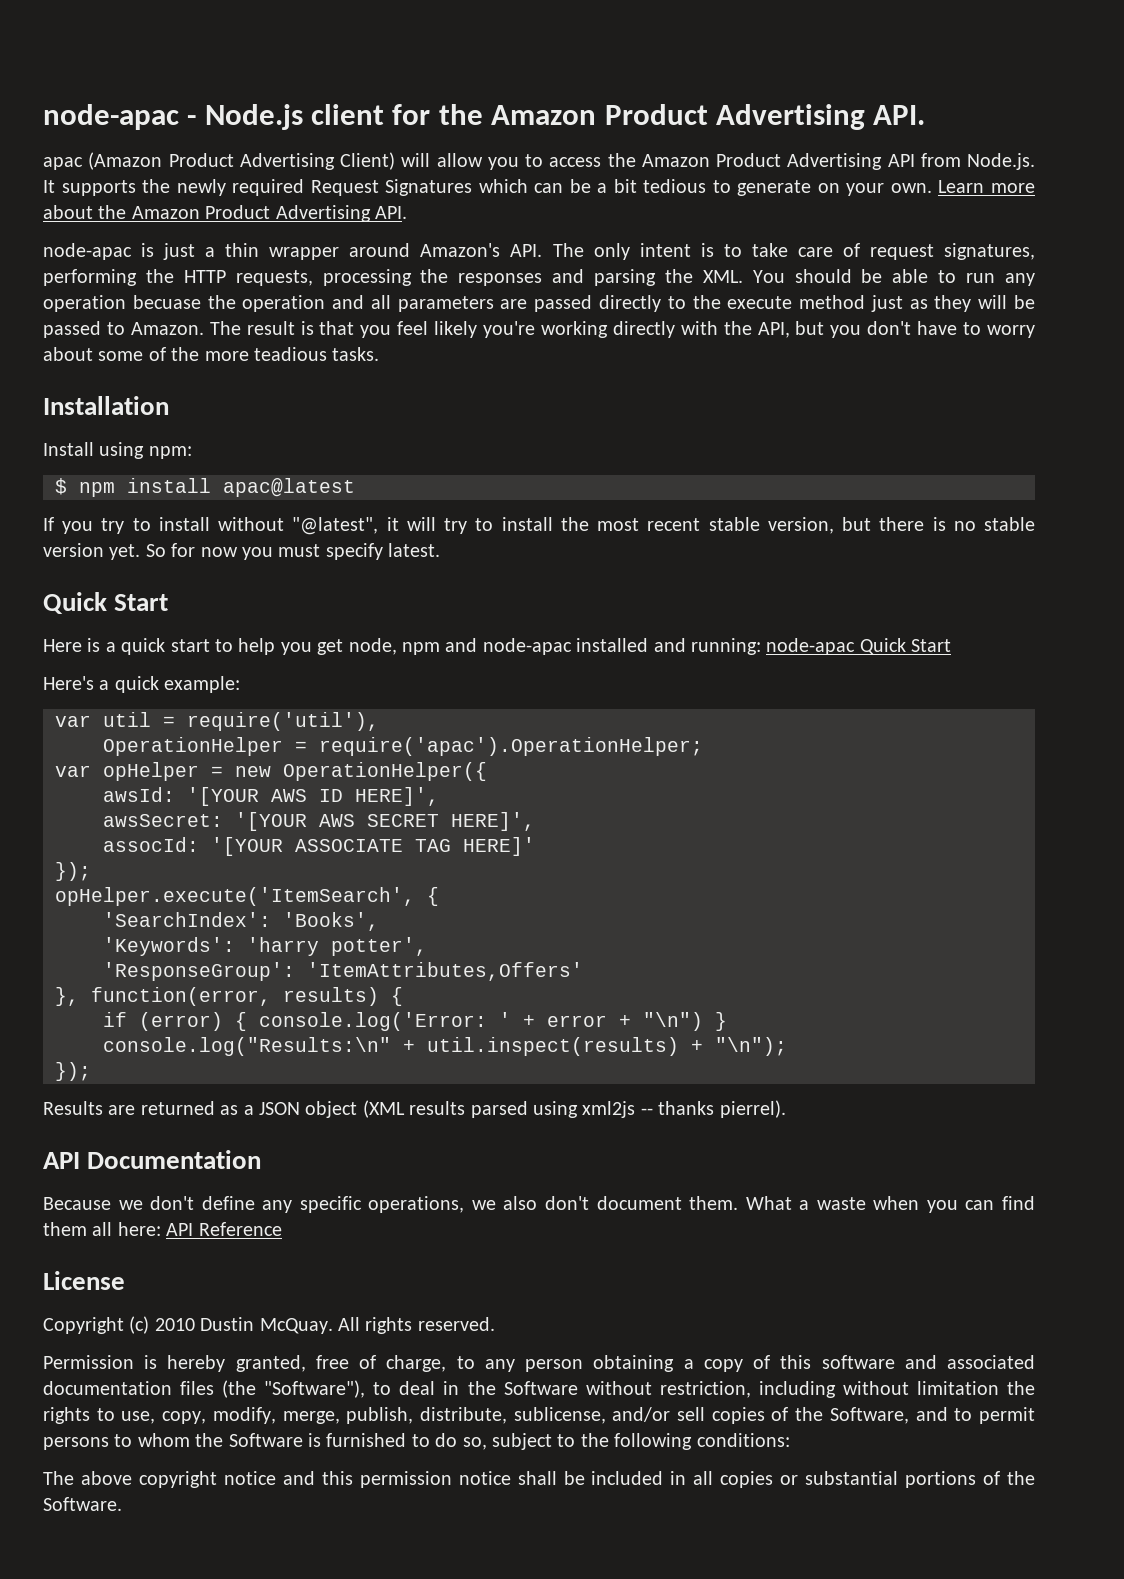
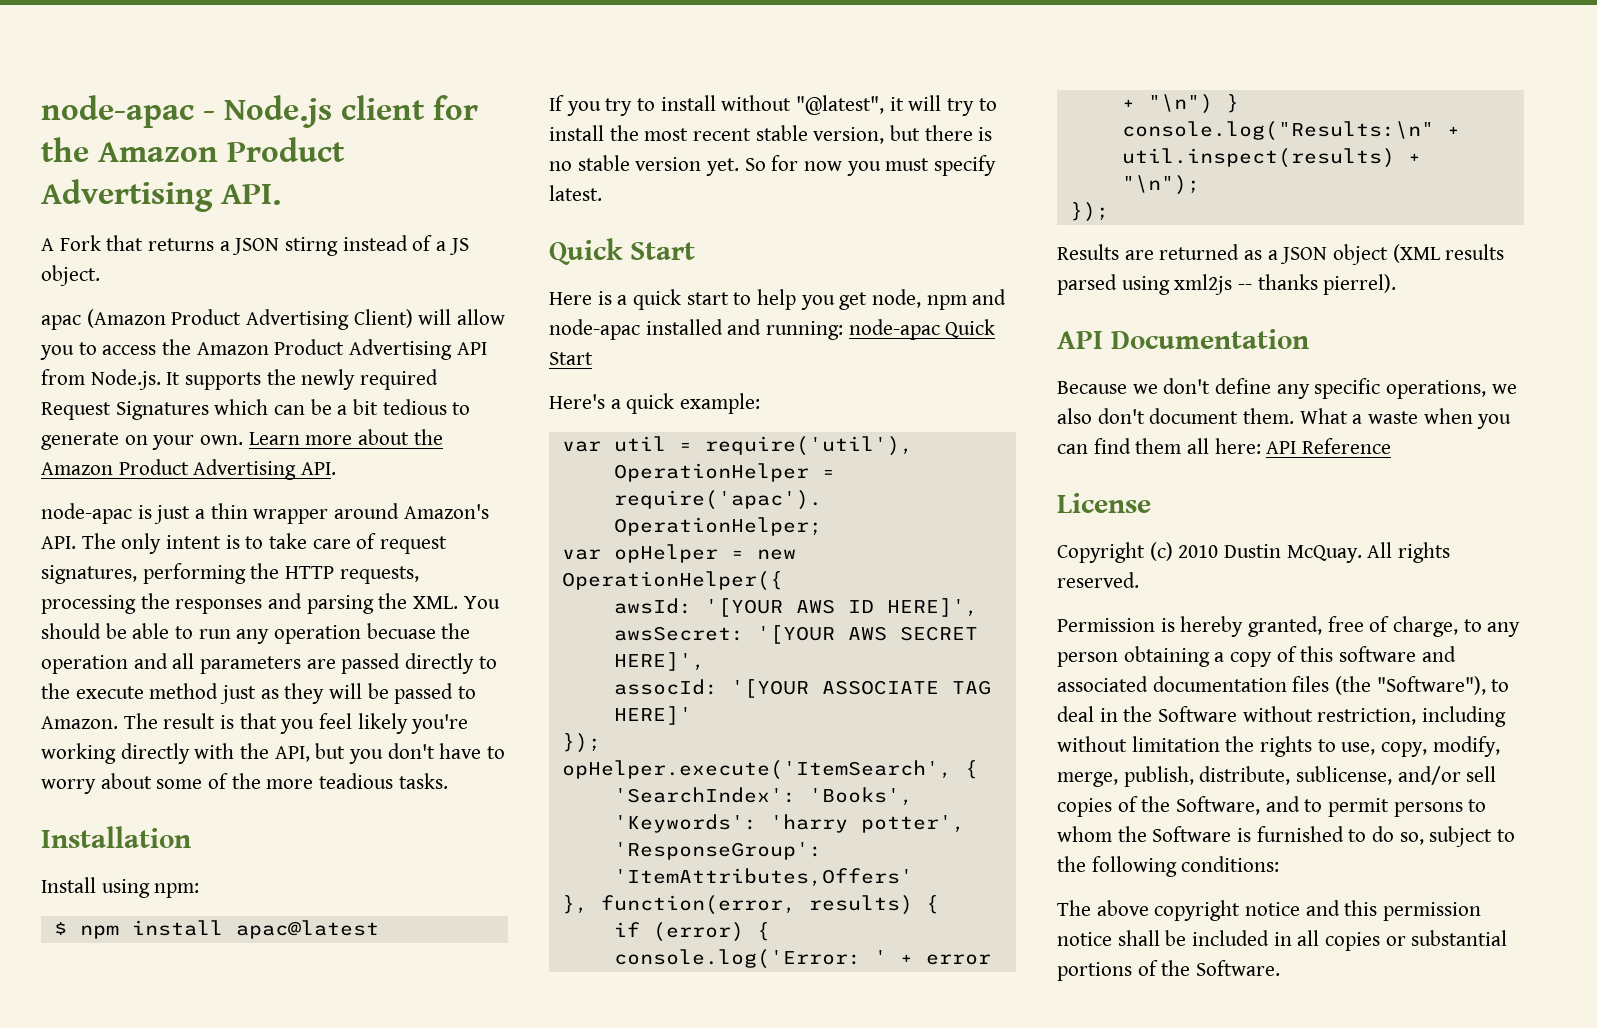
+ A Fork that returns a JSON stirng instead of a JS object.

